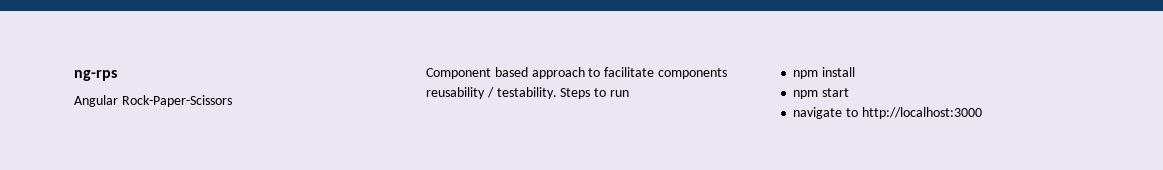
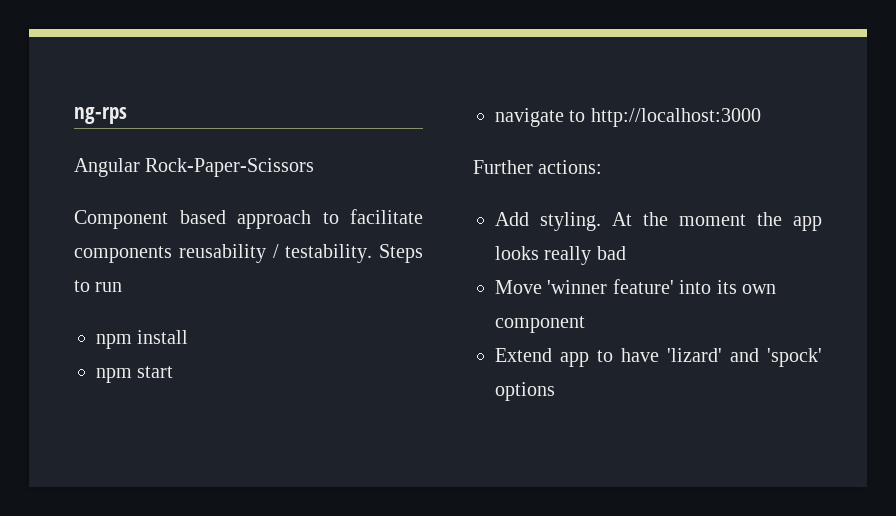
+ Further actions:
+ Add styling. At the moment the app looks really bad
+ Move 'winner feature' into its own component
+ Extend app to have 'lizard' and 'spock' options

